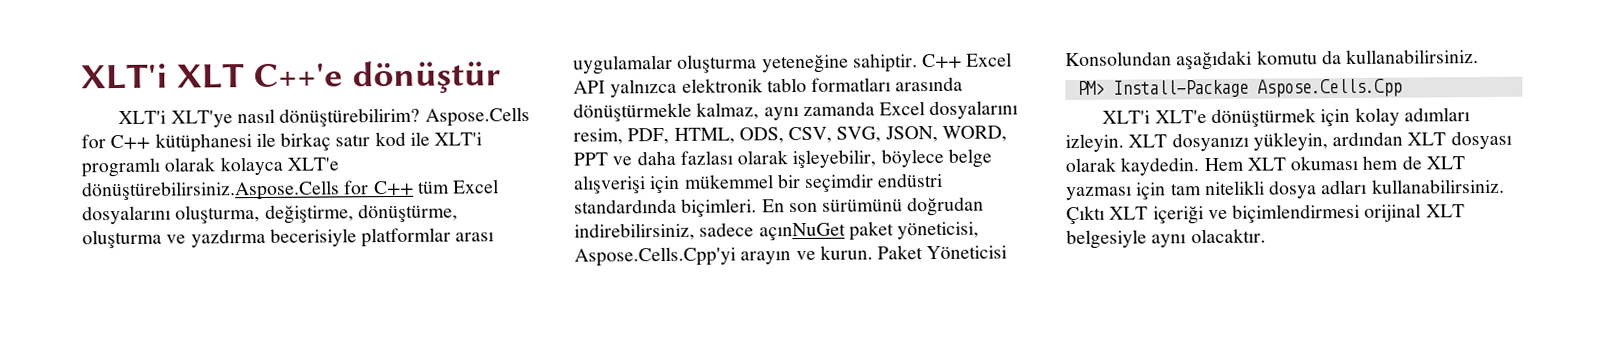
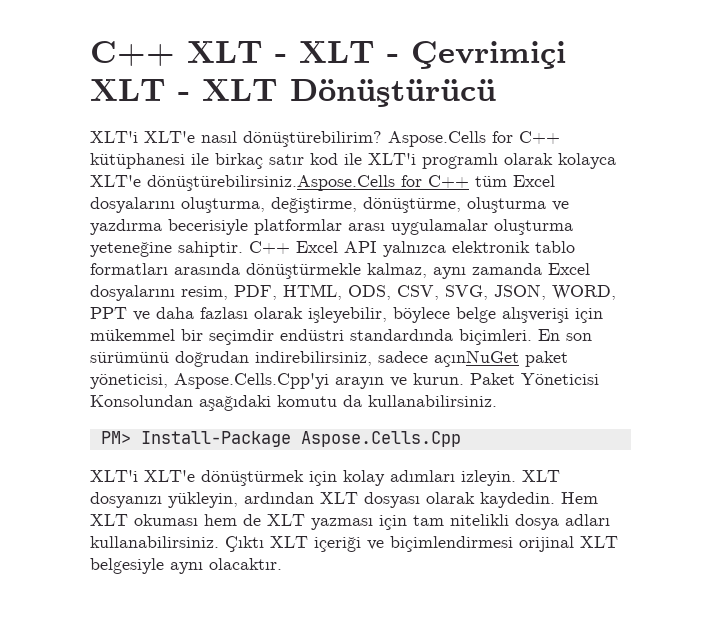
- XLT'i XLT C++'e dönüştür
- XLT'i XLT'ye nasıl dönüştürebilirim?
+ C++ XLT - XLT - Çevrimiçi XLT - XLT Dönüştürücü
+ XLT'i XLT'e nasıl dönüştürebilirim?

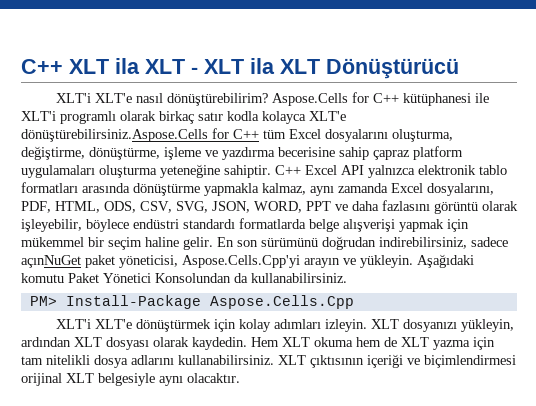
- C++ XLT - XLT - Çevrimiçi XLT - XLT Dönüştürücü
+ C++ XLT ila XLT - XLT ila XLT Dönüştürücü
- Aspose.Cells for C++ kütüphanesi ile birkaç satır kod ile XLT'i programlı olarak kolayca XLT'e dönüştürebilirsiniz.Aspose.Cells for C++ tüm Excel dosyalarını oluşturma, değiştirme, dönüştürme, oluşturma ve yazdırma becerisiyle platformlar arası uygulamalar oluşturma yeteneğine sahiptir.
+ Aspose.Cells for C++ kütüphanesi ile XLT'i programlı olarak birkaç satır kodla kolayca XLT'e dönüştürebilirsiniz.Aspose.Cells for C++ tüm Excel dosyalarını oluşturma, değiştirme, dönüştürme, işleme ve yazdırma becerisine sahip çapraz platform uygulamaları oluşturma yeteneğine sahiptir.
- C++ Excel API yalnızca elektronik tablo formatları arasında dönüştürmekle kalmaz, aynı zamanda Excel dosyalarını resim, PDF, HTML, ODS, CSV, SVG, JSON, WORD, PPT ve daha fazlası olarak işleyebilir, böylece belge alışverişi için mükemmel bir seçimdir endüstri standardında biçimleri.
+ C++ Excel API yalnızca elektronik tablo formatları arasında dönüştürme yapmakla kalmaz, aynı zamanda Excel dosyalarını, PDF, HTML, ODS, CSV, SVG, JSON, WORD, PPT ve daha fazlasını görüntü olarak işleyebilir, böylece endüstri standardı formatlarda belge alışverişi yapmak için mükemmel bir seçim haline gelir.
- En son sürümünü doğrudan indirebilirsiniz, sadece açınNuGet paket yöneticisi, Aspose.Cells.Cpp'yi arayın ve kurun. Paket Yöneticisi Konsolundan aşağıdaki komutu da kullanabilirsiniz.
+ En son sürümünü doğrudan indirebilirsiniz, sadece açınNuGet paket yöneticisi, Aspose.Cells.Cpp'yi arayın ve yükleyin. Aşağıdaki komutu Paket Yönetici Konsolundan da kullanabilirsiniz.
- Hem XLT okuması hem de XLT yazması için tam nitelikli dosya adları kullanabilirsiniz. Çıktı XLT içeriği ve biçimlendirmesi orijinal XLT belgesiyle aynı olacaktır.
+ Hem XLT okuma hem de XLT yazma için tam nitelikli dosya adlarını kullanabilirsiniz. XLT çıktısının içeriği ve biçimlendirmesi orijinal XLT belgesiyle aynı olacaktır.

